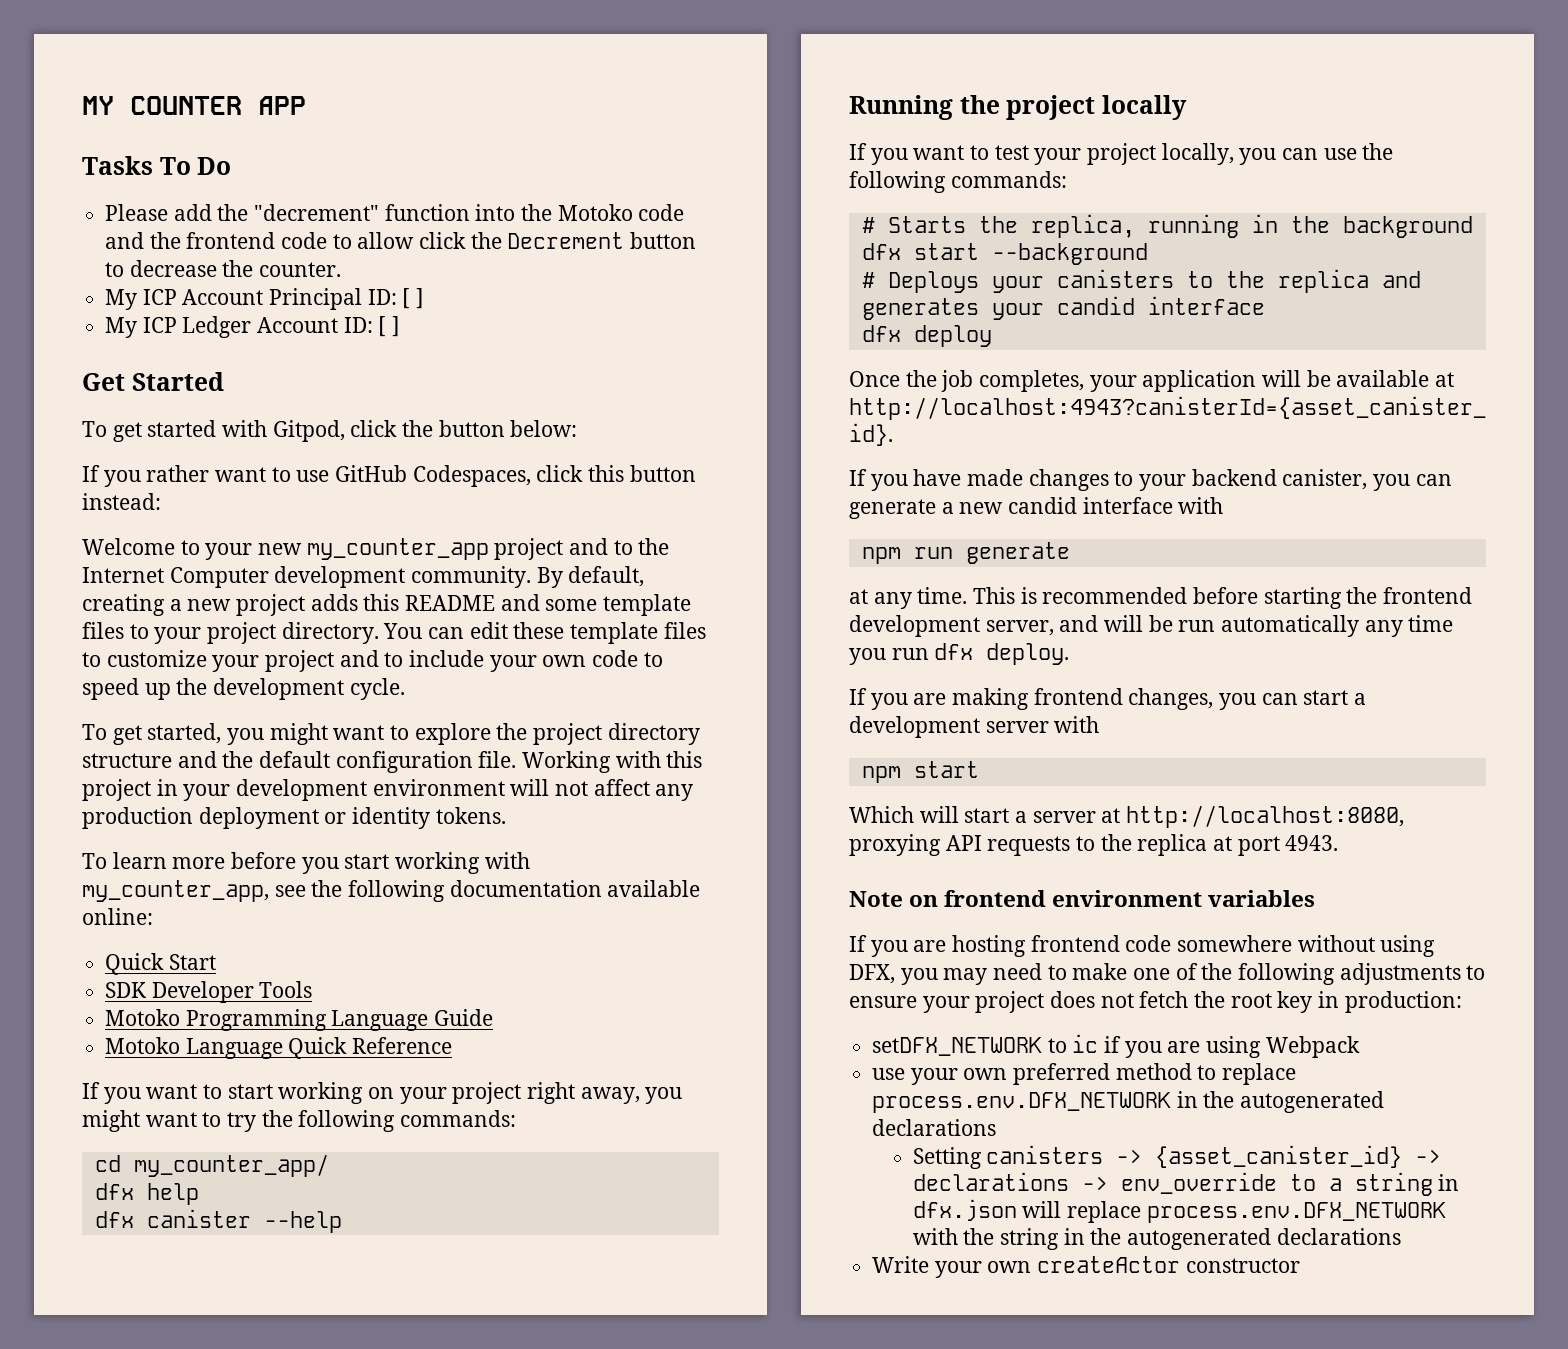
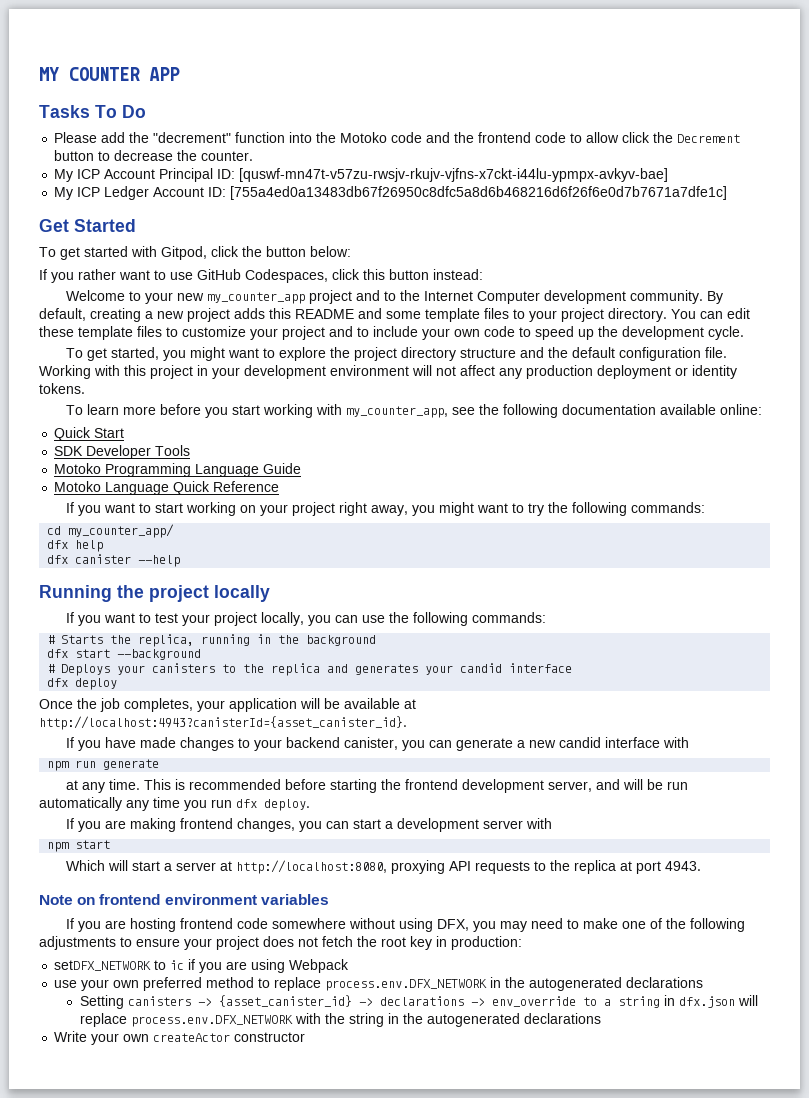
- My ICP Account Principal ID: [ ]
+ My ICP Account Principal ID: [quswf-mn47t-v57zu-rwsjv-rkujv-vjfns-x7ckt-i44lu-ypmpx-avkyv-bae]
- My ICP Ledger Account ID: [ ]
+ My ICP Ledger Account ID: [755a4ed0a13483db67f26950c8dfc5a8d6b468216d6f26f6e0d7b7671a7dfe1c]

